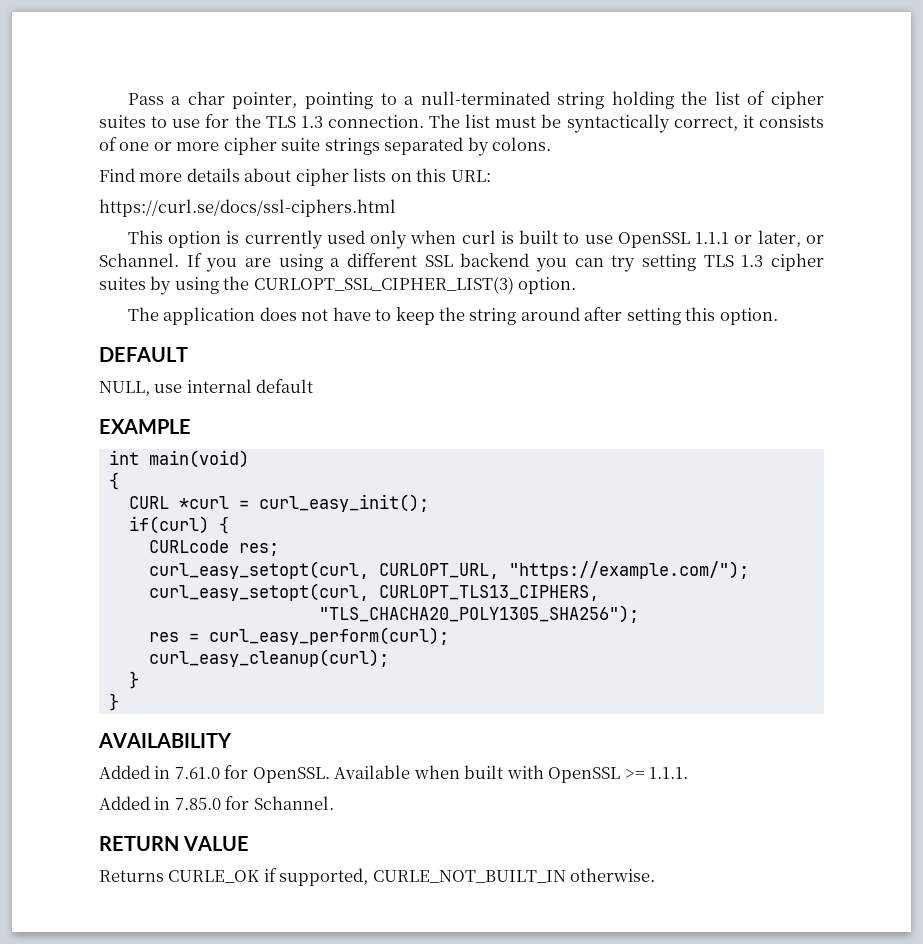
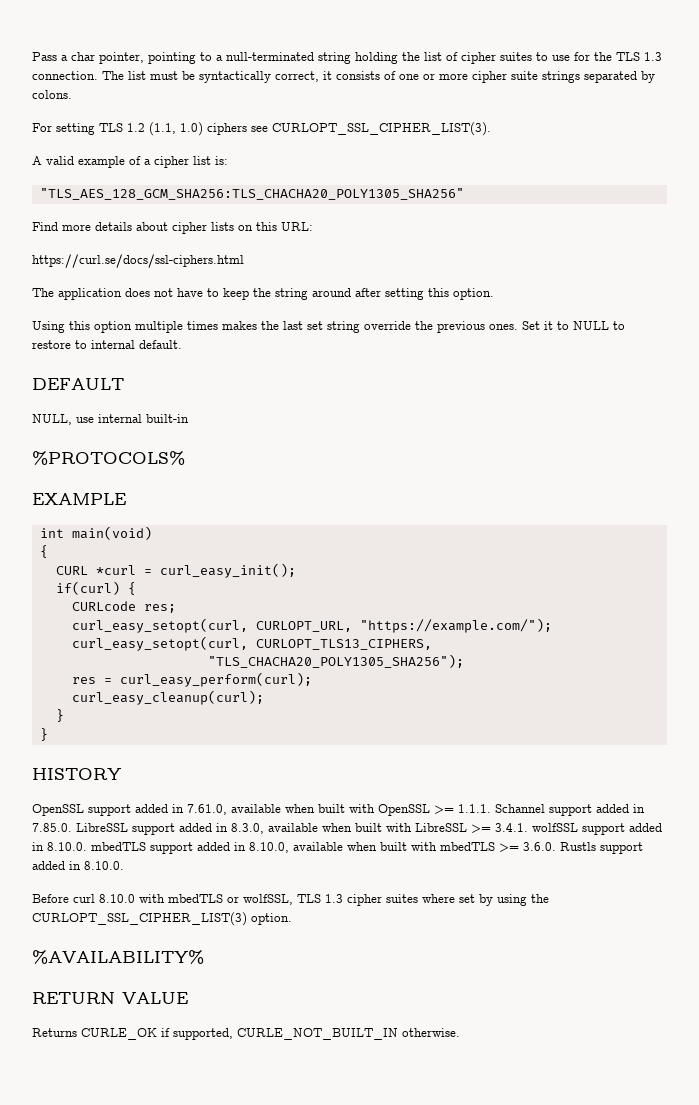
+ For setting TLS 1.2 (1.1, 1.0) ciphers see CURLOPT_SSL_CIPHER_LIST(3).
+ A valid example of a cipher list is:
+ "TLS_AES_128_GCM_SHA256:TLS_CHACHA20_POLY1305_SHA256"
- This option is currently used only when curl is built to use OpenSSL 1.1.1 or later, or Schannel. If you are using a different SSL backend you can try setting TLS 1.3 cipher suites by using the CURLOPT_SSL_CIPHER_LIST(3) option.
+ Using this option multiple times makes the last set string override the previous ones. Set it to NULL to restore to internal default.
- NULL, use internal default
+ NULL, use internal built-in
+ %PROTOCOLS%
- AVAILABILITY
- Added in 7.61.0 for OpenSSL. Available when built with OpenSSL >= 1.1.1.
- Added in 7.85.0 for Schannel.
+ HISTORY
+ OpenSSL support added in 7.61.0, available when built with OpenSSL >= 1.1.1. Schannel support added in 7.85.0. LibreSSL support added in 8.3.0, available when built with LibreSSL >= 3.4.1. wolfSSL support added in 8.10.0. mbedTLS support added in 8.10.0, available when built with mbedTLS >= 3.6.0. Rustls support added in 8.10.0.
+ Before curl 8.10.0 with mbedTLS or wolfSSL, TLS 1.3 cipher suites where set by using the CURLOPT_SSL_CIPHER_LIST(3) option.
+ %AVAILABILITY%

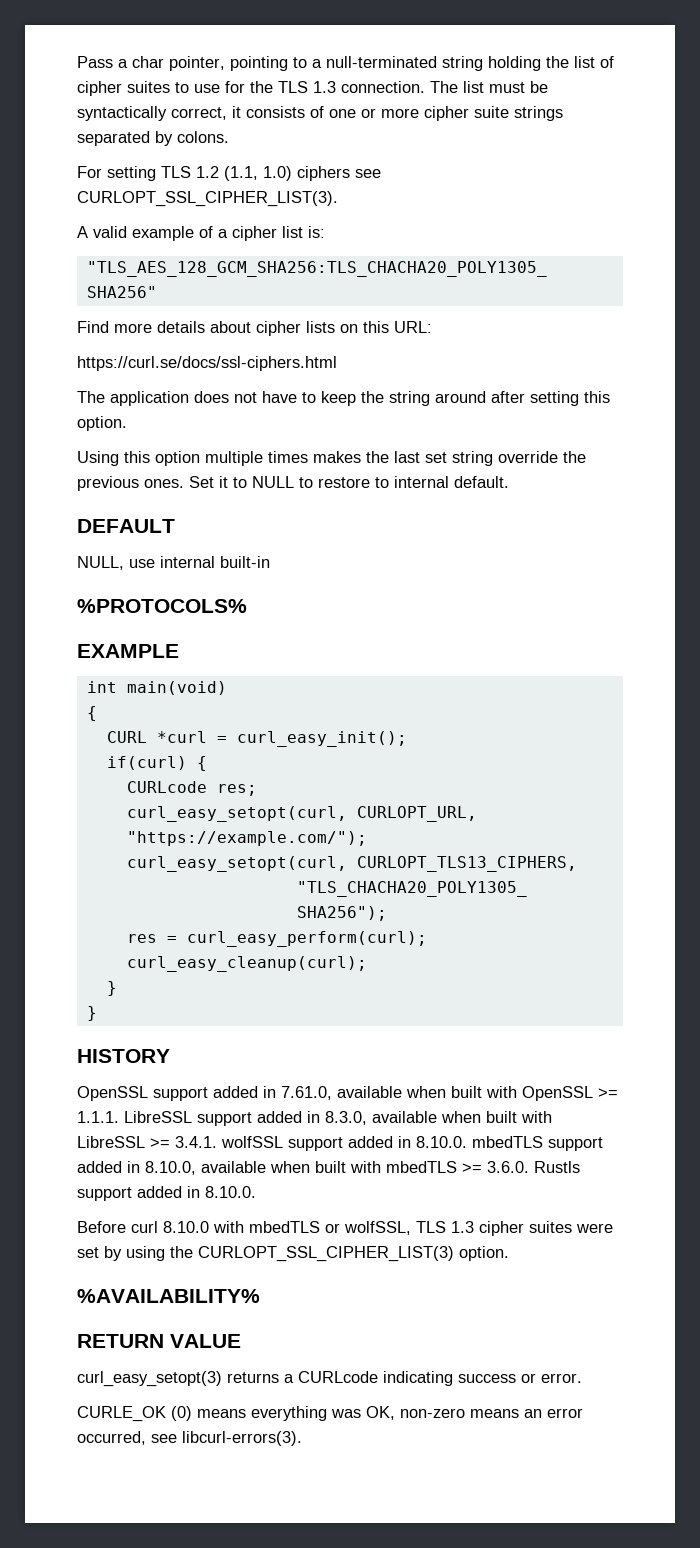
- OpenSSL support added in 7.61.0, available when built with OpenSSL >= 1.1.1. Schannel support added in 7.85.0. LibreSSL support added in 8.3.0, available when built with LibreSSL >= 3.4.1. wolfSSL support added in 8.10.0. mbedTLS support added in 8.10.0, available when built with mbedTLS >= 3.6.0. Rustls support added in 8.10.0.
+ OpenSSL support added in 7.61.0, available when built with OpenSSL >= 1.1.1. LibreSSL support added in 8.3.0, available when built with LibreSSL >= 3.4.1. wolfSSL support added in 8.10.0. mbedTLS support added in 8.10.0, available when built with mbedTLS >= 3.6.0. Rustls support added in 8.10.0.
- Before curl 8.10.0 with mbedTLS or wolfSSL, TLS 1.3 cipher suites where set by using the CURLOPT_SSL_CIPHER_LIST(3) option.
+ Before curl 8.10.0 with mbedTLS or wolfSSL, TLS 1.3 cipher suites were set by using the CURLOPT_SSL_CIPHER_LIST(3) option.
- Returns CURLE_OK if supported, CURLE_NOT_BUILT_IN otherwise.
+ curl_easy_setopt(3) returns a CURLcode indicating success or error.
+ CURLE_OK (0) means everything was OK, non-zero means an error occurred, see libcurl-errors(3).

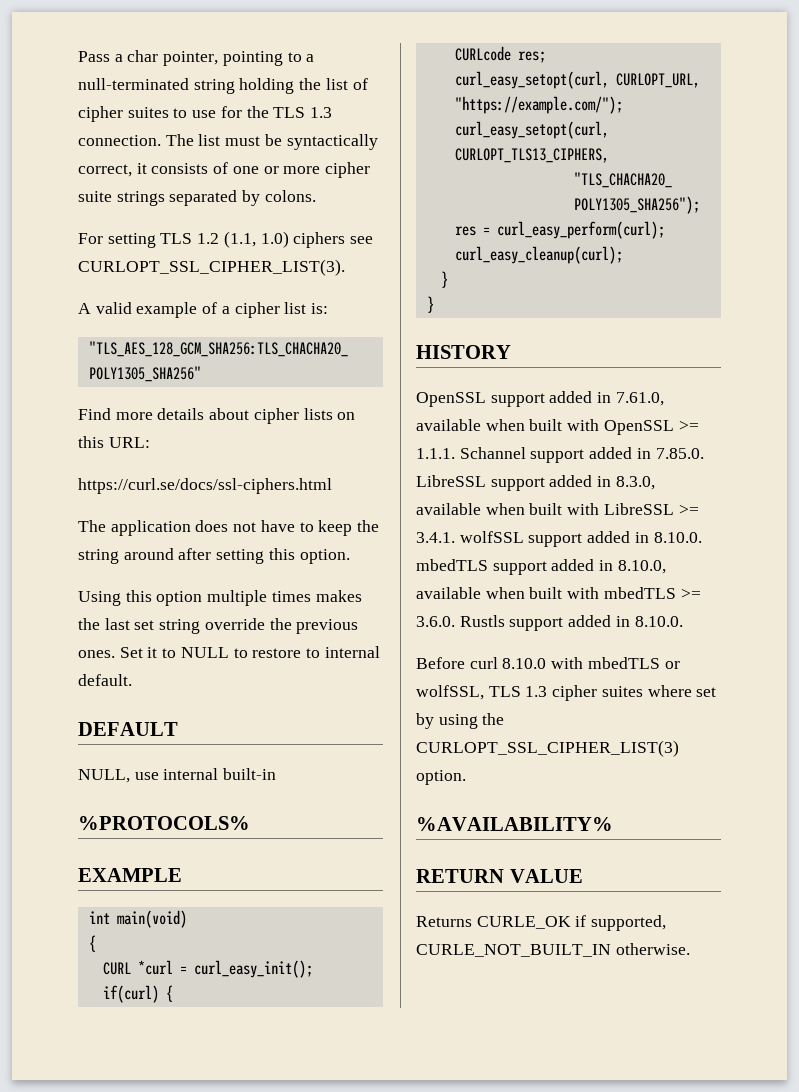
- OpenSSL support added in 7.61.0, available when built with OpenSSL >= 1.1.1. LibreSSL support added in 8.3.0, available when built with LibreSSL >= 3.4.1. wolfSSL support added in 8.10.0. mbedTLS support added in 8.10.0, available when built with mbedTLS >= 3.6.0. Rustls support added in 8.10.0.
+ OpenSSL support added in 7.61.0, available when built with OpenSSL >= 1.1.1. Schannel support added in 7.85.0. LibreSSL support added in 8.3.0, available when built with LibreSSL >= 3.4.1. wolfSSL support added in 8.10.0. mbedTLS support added in 8.10.0, available when built with mbedTLS >= 3.6.0. Rustls support added in 8.10.0.
- Before curl 8.10.0 with mbedTLS or wolfSSL, TLS 1.3 cipher suites were set by using the CURLOPT_SSL_CIPHER_LIST(3) option.
+ Before curl 8.10.0 with mbedTLS or wolfSSL, TLS 1.3 cipher suites where set by using the CURLOPT_SSL_CIPHER_LIST(3) option.
- curl_easy_setopt(3) returns a CURLcode indicating success or error.
- CURLE_OK (0) means everything was OK, non-zero means an error occurred, see libcurl-errors(3).
+ Returns CURLE_OK if supported, CURLE_NOT_BUILT_IN otherwise.

